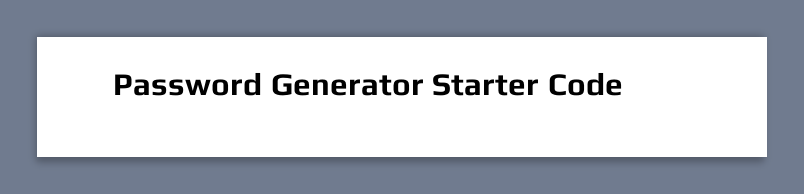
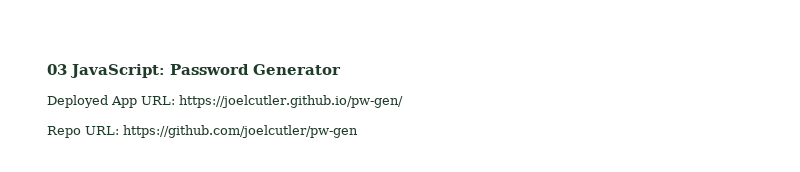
- Password Generator Starter Code
+ 03 JavaScript: Password Generator
+ Deployed App URL: https://joelcutler.github.io/pw-gen/
+ Repo URL: https://github.com/joelcutler/pw-gen

